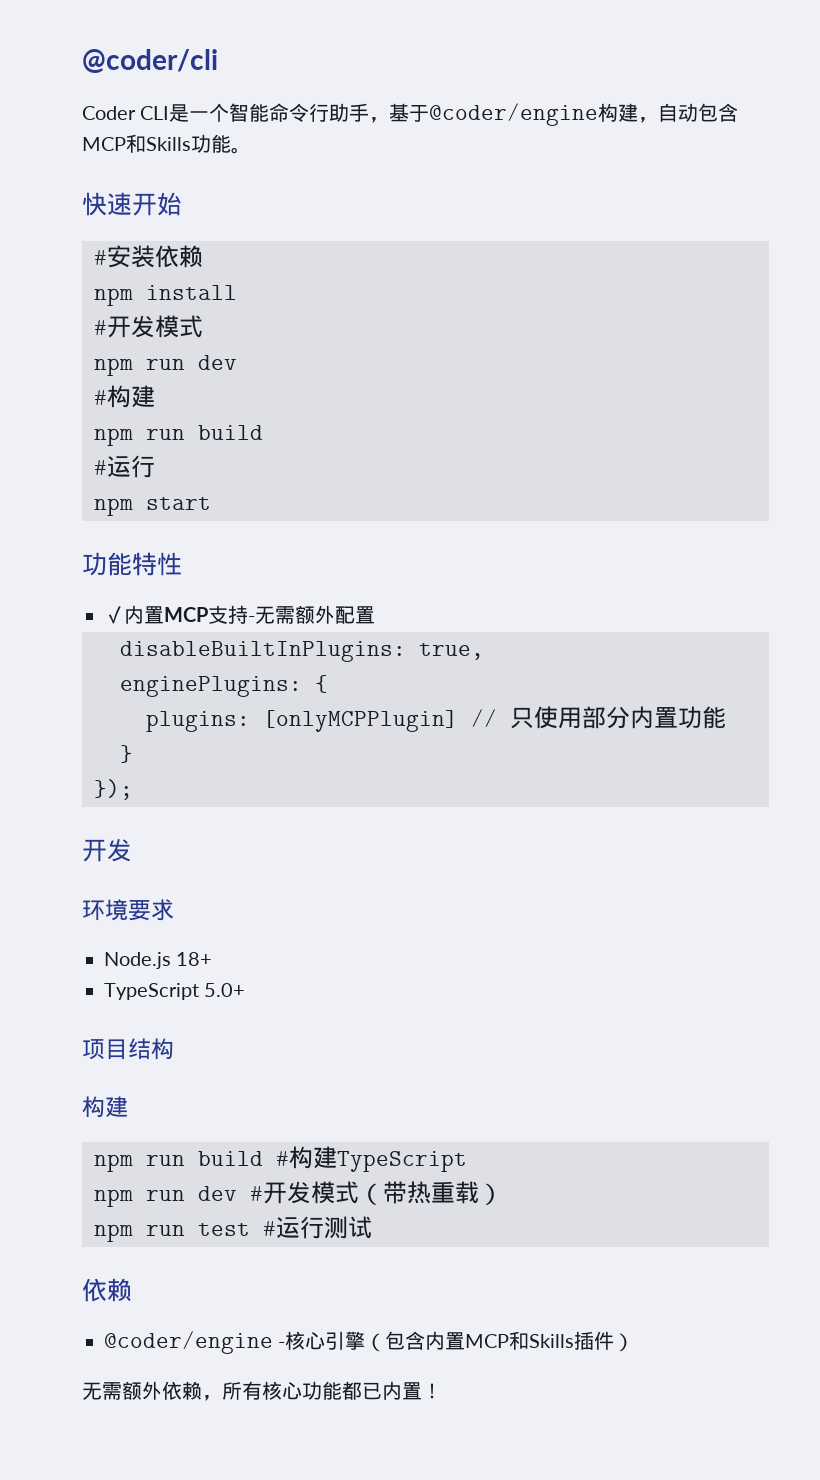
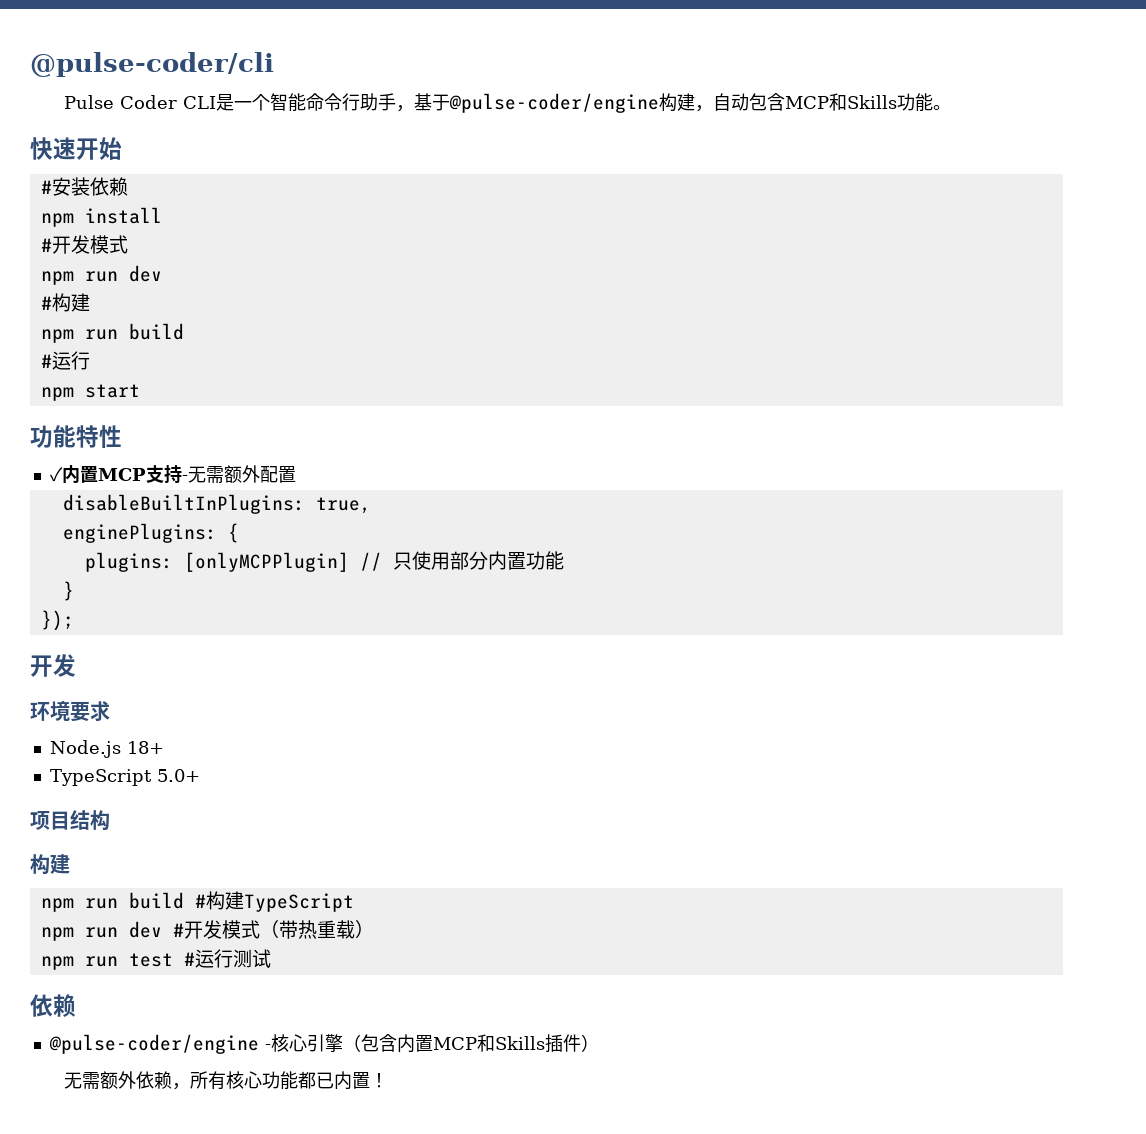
- @coder/cli
- Coder CLI是一个智能命令行助手，基于@coder/engine构建，自动包含MCP和Skills功能。
+ @pulse-coder/cli
+ Pulse Coder CLI是一个智能命令行助手，基于@pulse-coder/engine构建，自动包含MCP和Skills功能。
- @coder/engine -核心引擎（包含内置MCP和Skills插件）
+ @pulse-coder/engine -核心引擎（包含内置MCP和Skills插件）

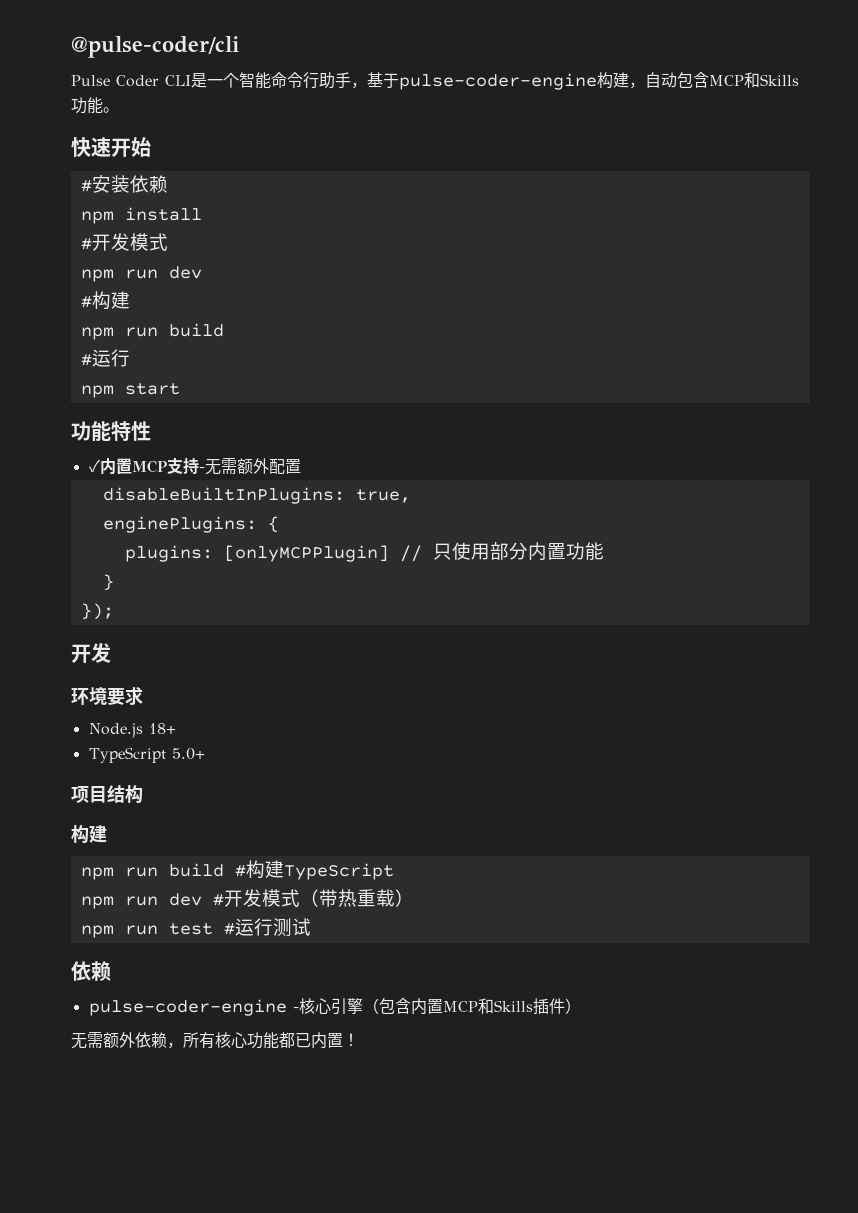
- Pulse Coder CLI是一个智能命令行助手，基于@pulse-coder/engine构建，自动包含MCP和Skills功能。
+ Pulse Coder CLI是一个智能命令行助手，基于pulse-coder-engine构建，自动包含MCP和Skills功能。
- @pulse-coder/engine -核心引擎（包含内置MCP和Skills插件）
+ pulse-coder-engine -核心引擎（包含内置MCP和Skills插件）

